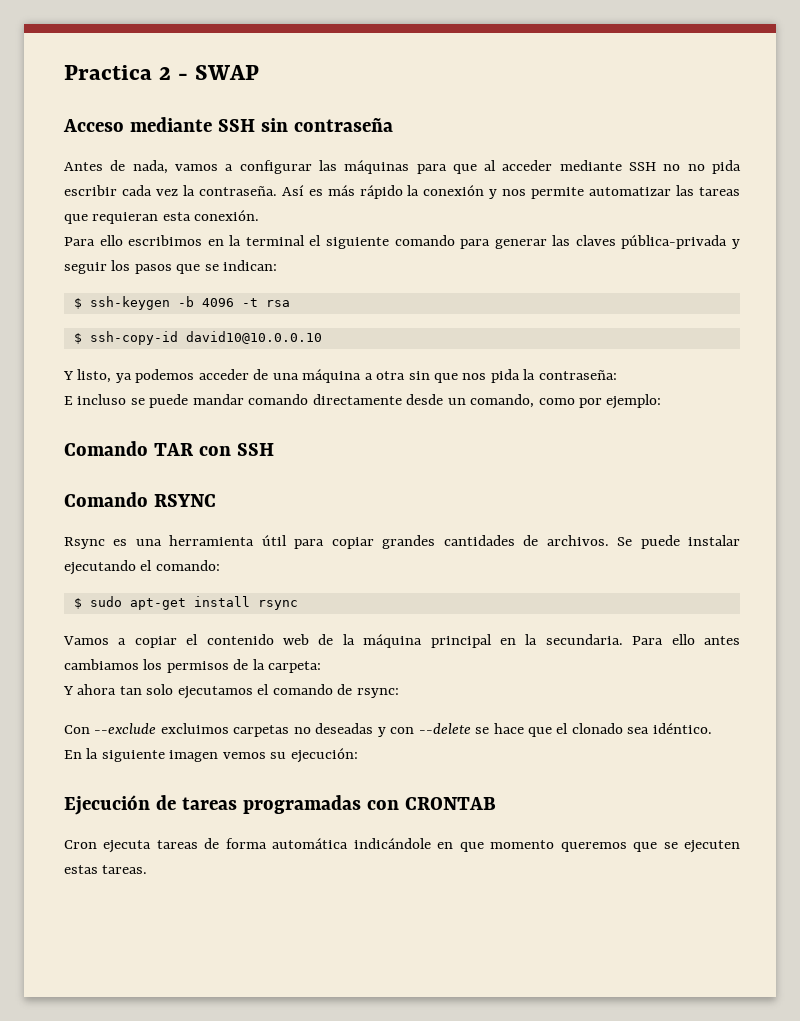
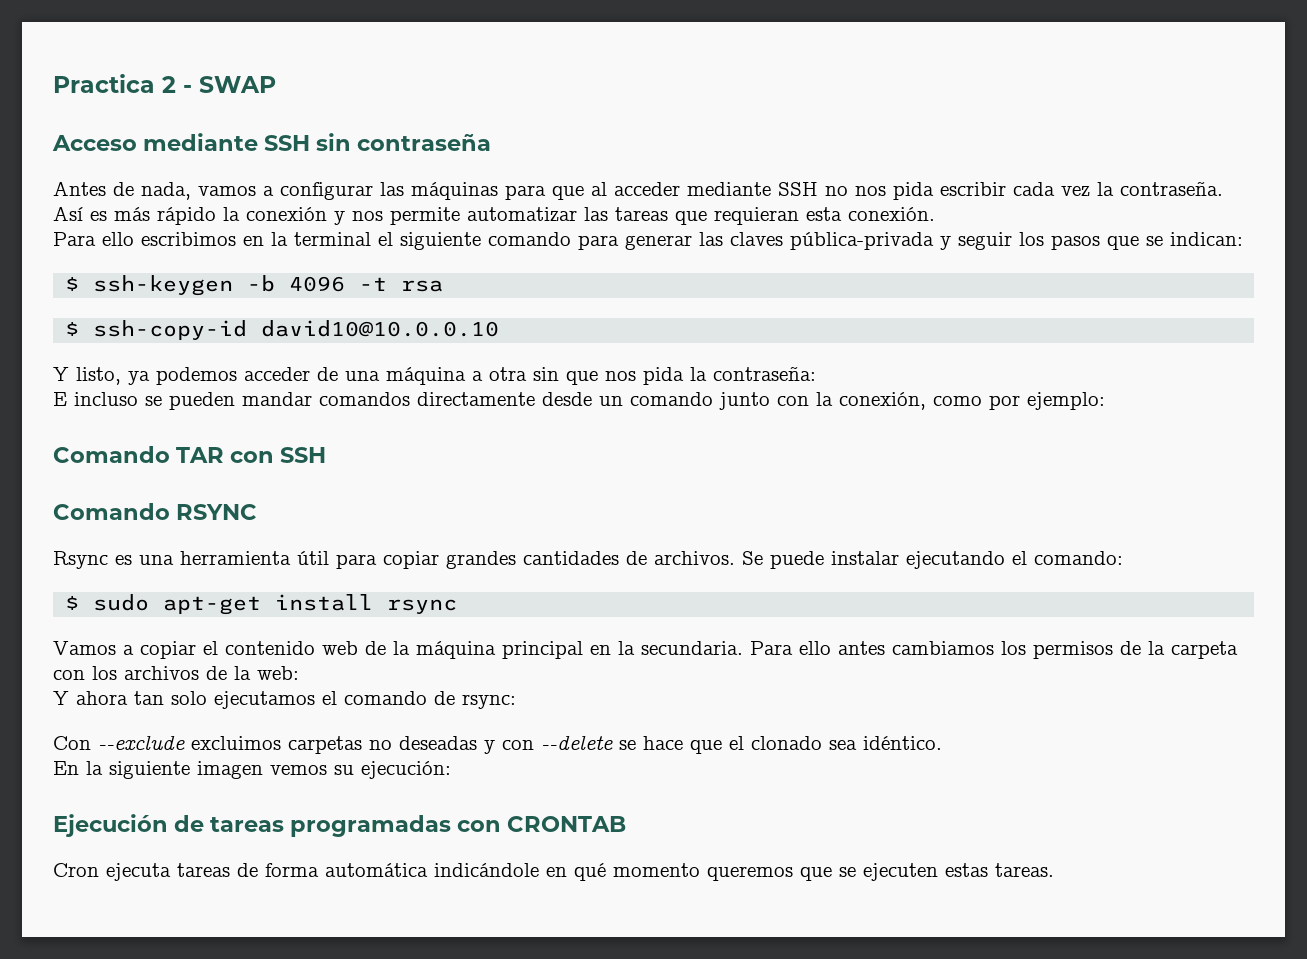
- Antes de nada, vamos a configurar las máquinas para que al acceder mediante SSH no no pida escribir cada vez la contraseña.
+ Antes de nada, vamos a configurar las máquinas para que al acceder mediante SSH no nos pida escribir cada vez la contraseña.
- E incluso se puede mandar comando directamente desde un comando, como por ejemplo:
+ E incluso se pueden mandar comandos directamente desde un comando junto con la conexión, como por ejemplo:
- Para ello antes cambiamos los permisos de la carpeta:
+ Para ello antes cambiamos los permisos de la carpeta con los archivos de la web:
- Cron ejecuta tareas de forma automática indicándole en que momento queremos que se ejecuten estas tareas.
+ Cron ejecuta tareas de forma automática indicándole en qué momento queremos que se ejecuten estas tareas.

